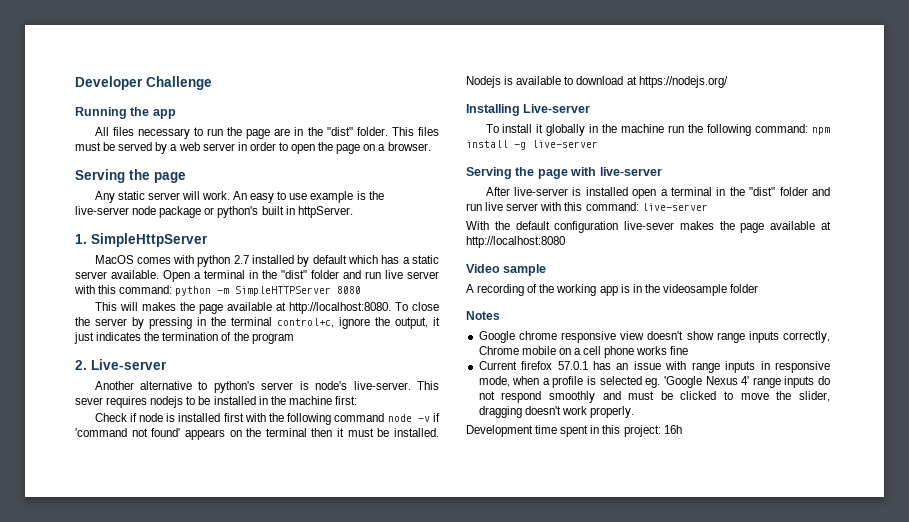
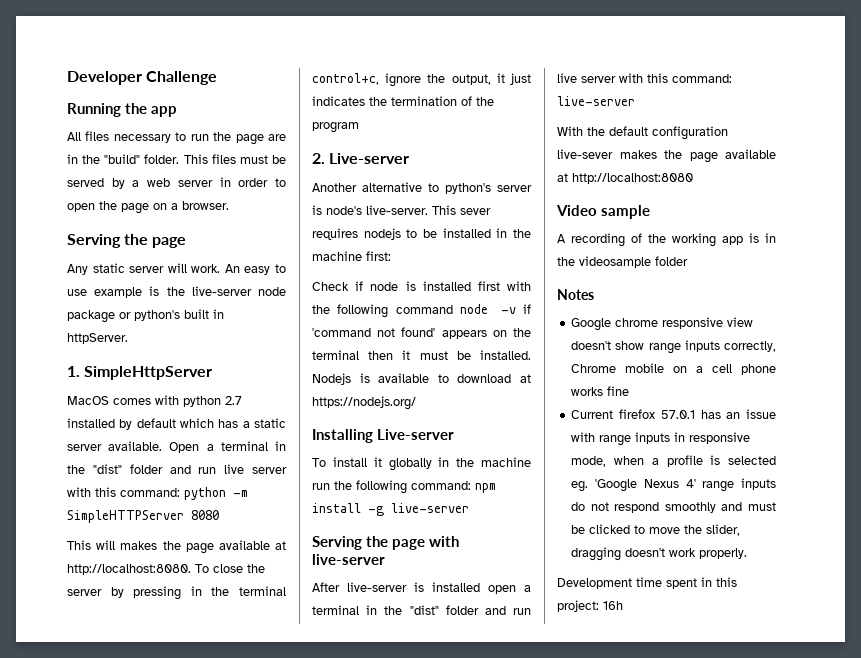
- All files necessary to run the page are in the "dist" folder.
+ All files necessary to run the page are in the "build" folder.

